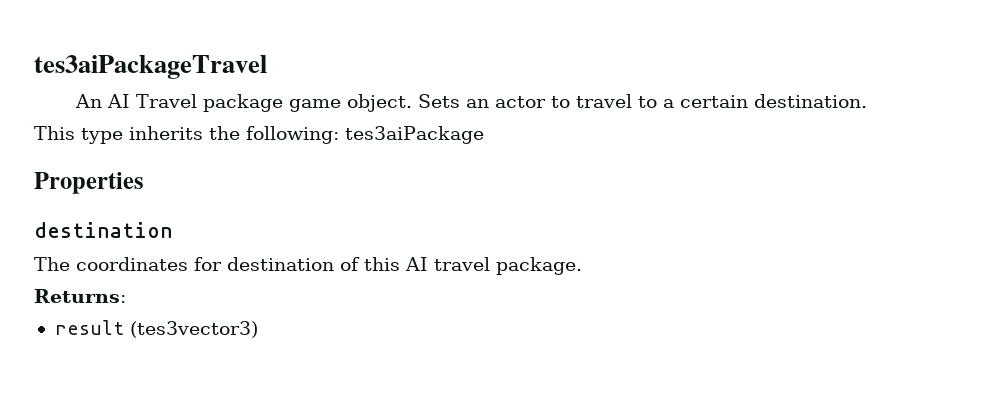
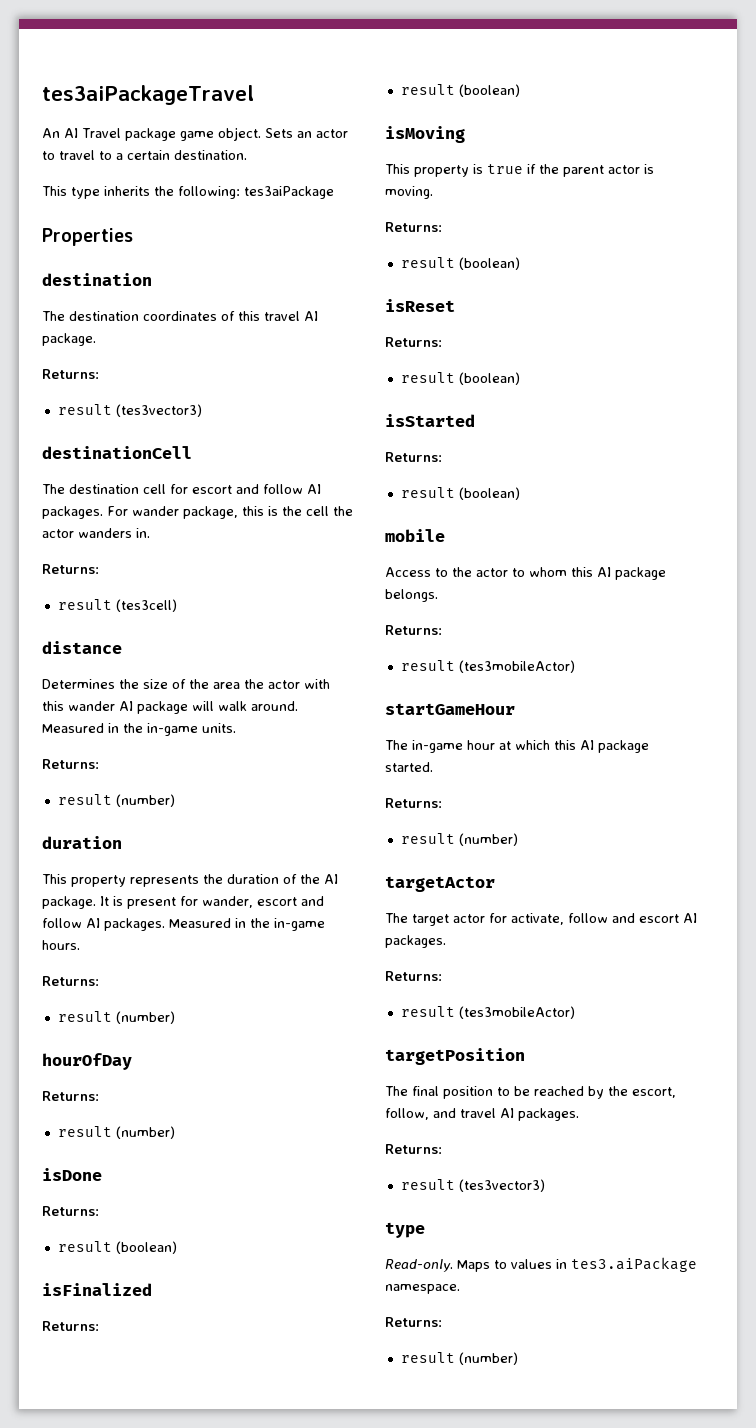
- The coordinates for destination of this AI travel package.
+ The destination coordinates of this travel AI package.
  Returns:
  result (tes3vector3)
+ destinationCell
+ The destination cell for escort and follow AI packages. For wander package, this is the cell the actor wanders in.
+ Returns:
+ result (tes3cell)
+ distance
+ Determines the size of the area the actor with this wander AI package will walk around. Measured in the in-game units.
+ Returns:
+ result (number)
+ duration
+ This property represents the duration of the AI package. It is present for wander, escort and follow AI packages. Measured in the in-game hours.
+ Returns:
+ result (number)
+ hourOfDay
+ Returns:
+ result (number)
+ isDone
+ Returns:
+ result (boolean)
+ isFinalized
+ Returns:
+ result (boolean)
+ isMoving
+ This property is true if the parent actor is moving.
+ Returns:
+ result (boolean)
+ isReset
+ Returns:
+ result (boolean)
+ isStarted
+ Returns:
+ result (boolean)
+ mobile
+ Access to the actor to whom this AI package belongs.
+ Returns:
+ result (tes3mobileActor)
+ startGameHour
+ The in-game hour at which this AI package started.
+ Returns:
+ result (number)
+ targetActor
+ The target actor for activate, follow and escort AI packages.
+ Returns:
+ result (tes3mobileActor)
+ targetPosition
+ The final position to be reached by the escort, follow, and travel AI packages.
+ Returns:
+ result (tes3vector3)
+ type
+ Read-only. Maps to values in tes3.aiPackage namespace.
+ Returns:
+ result (number)

